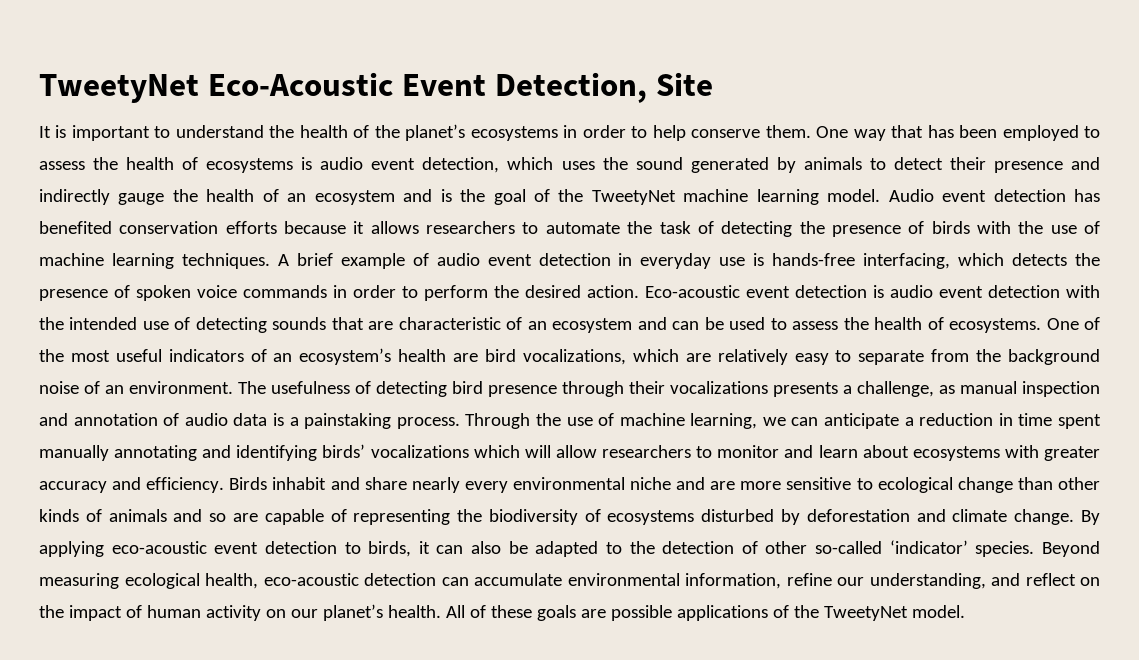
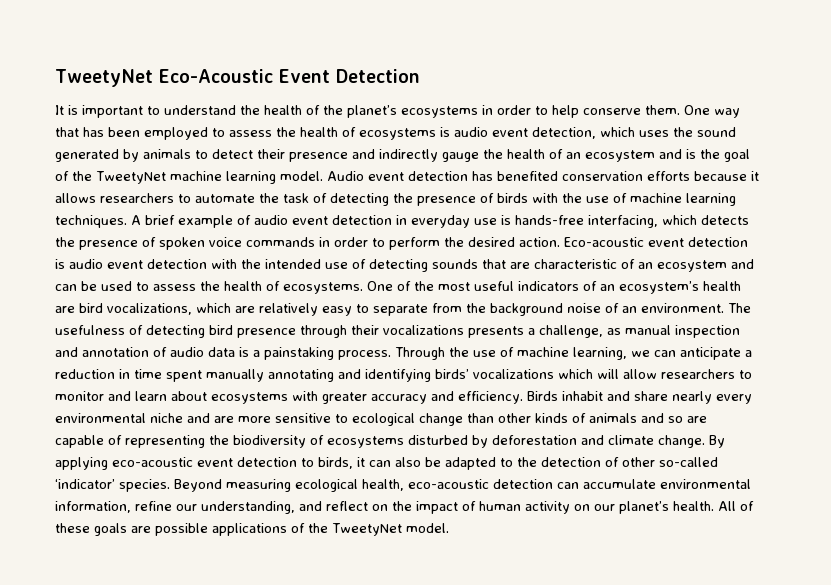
- TweetyNet Eco-Acoustic Event Detection, Site
+ TweetyNet Eco-Acoustic Event Detection

